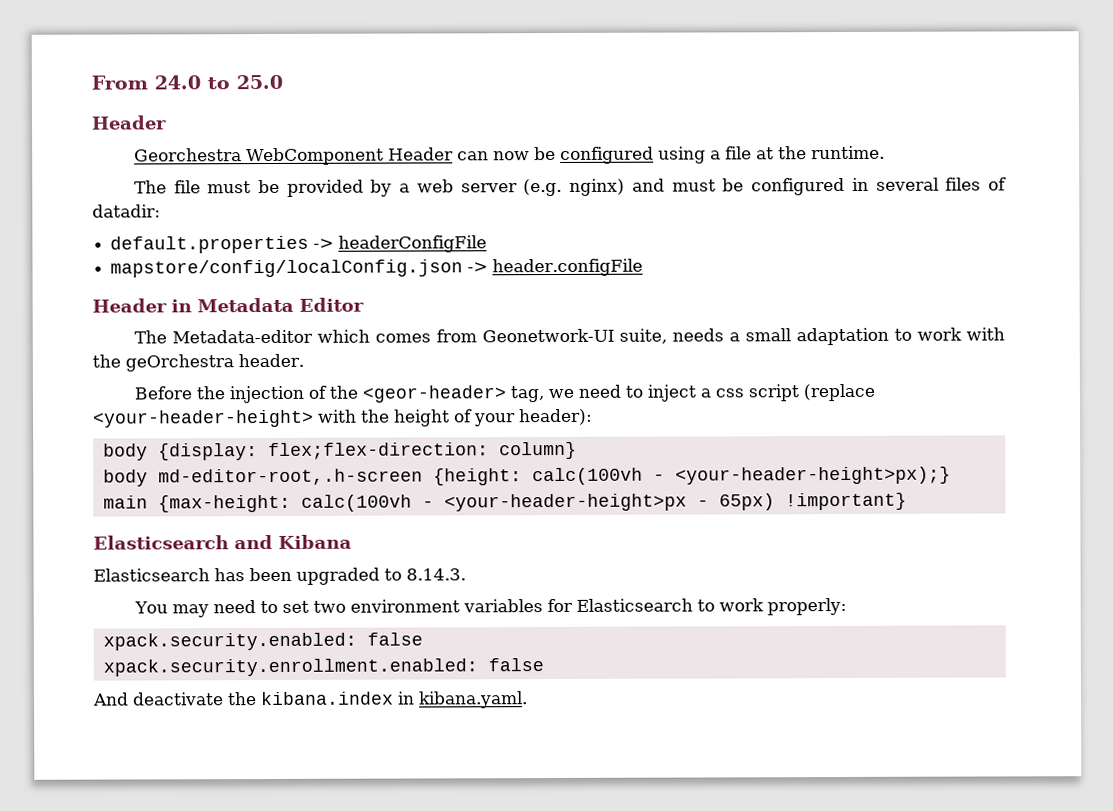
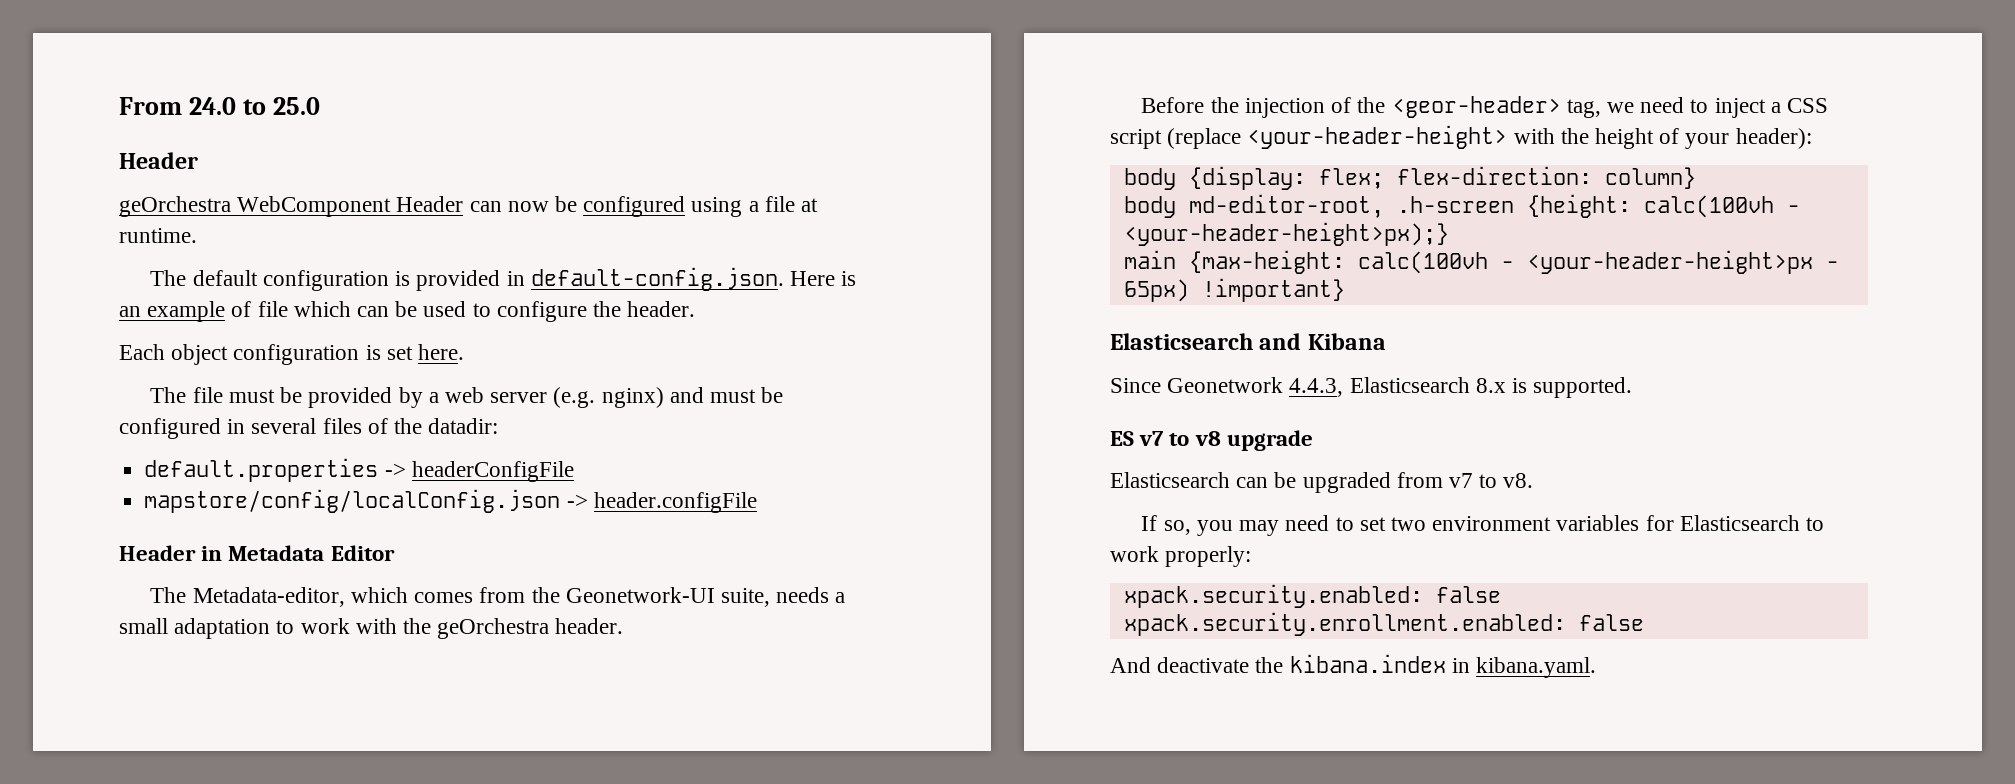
- Georchestra WebComponent Header can now be configured using a file at the runtime.
+ geOrchestra WebComponent Header can now be configured using a file at runtime.
+ The default configuration is provided in default-config.json. Here is an example of file which can be used to configure the header.
+ Each object configuration is set here.
- The file must be provided by a web server (e.g. nginx) and must be configured in several files of datadir:
+ The file must be provided by a web server (e.g. nginx) and must be configured in several files of the datadir:
- The Metadata-editor which comes from Geonetwork-UI suite, needs a small adaptation to work with the geOrchestra header.
+ The Metadata-editor, which comes from the Geonetwork-UI suite, needs a small adaptation to work with the geOrchestra header.
- Before the injection of the <geor-header> tag, we need to inject a css script (replace <your-header-height> with the height of your header):
+ Before the injection of the <geor-header> tag, we need to inject a CSS script (replace <your-header-height> with the height of your header):
- body {display: flex;flex-direction: column}
+ body {display: flex; flex-direction: column}
- body md-editor-root,.h-screen {height: calc(100vh - <your-header-height>px);}
+ body md-editor-root, .h-screen {height: calc(100vh - <your-header-height>px);}
- Elasticsearch has been upgraded to 8.14.3.
- You may need to set two environment variables for Elasticsearch to work properly:
+ Since Geonetwork 4.4.3, Elasticsearch 8.x is supported.
+ ES v7 to v8 upgrade
+ Elasticsearch can be upgraded from v7 to v8.
+ If so, you may need to set two environment variables for Elasticsearch to work properly:

